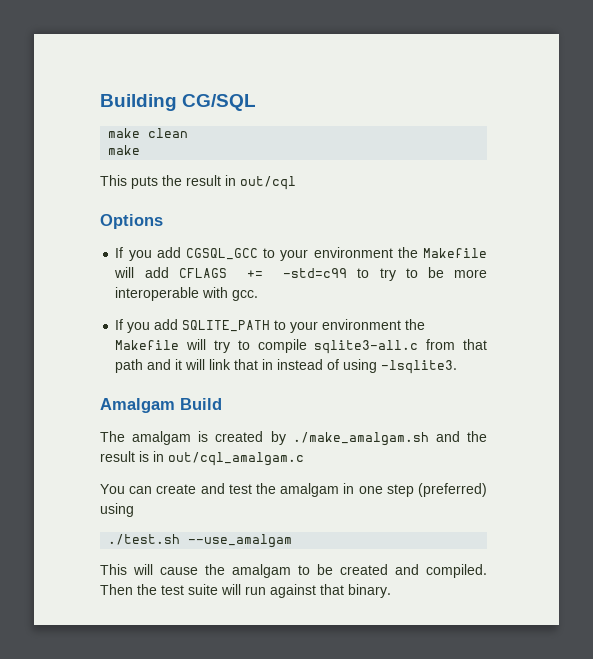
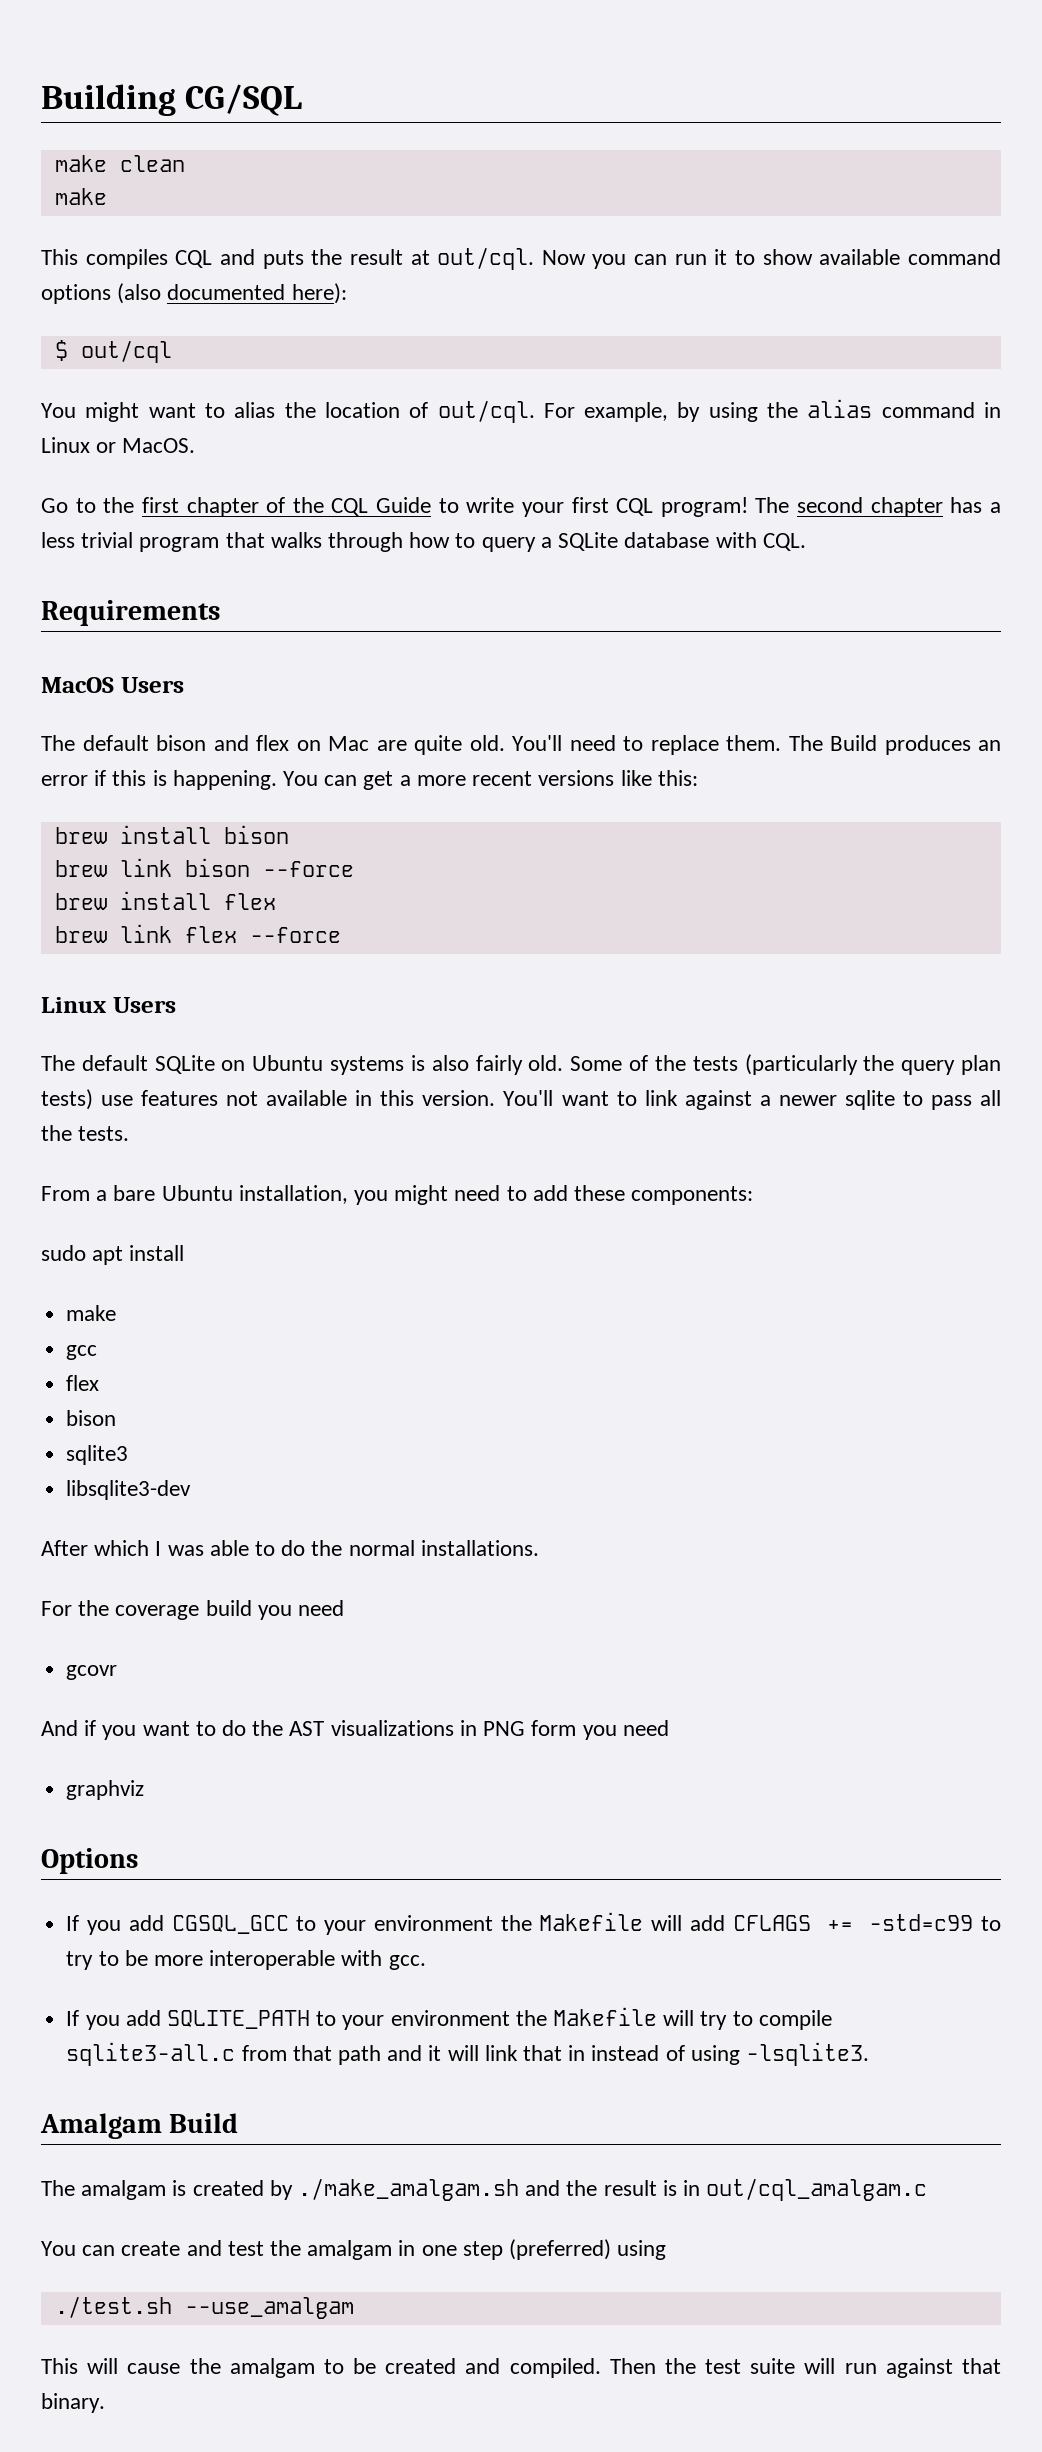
- This puts the result in out/cql
+ This compiles CQL and puts the result at out/cql. Now you can run it to show available command options (also documented here):
+ $ out/cql
+ You might want to alias the location of out/cql. For example, by using the alias command in Linux or MacOS.
+ Go to the first chapter of the CQL Guide to write your first CQL program! The second chapter has a less trivial program that walks through how to query a SQLite database with CQL.
+ Requirements
+ MacOS Users
+ The default bison and flex on Mac are quite old. You'll need to replace them. The Build produces an error if this is happening. You can get a more recent versions like this:
+ brew install bison
+ brew link bison --force
+ brew install flex
+ brew link flex --force
+ Linux Users
+ The default SQLite on Ubuntu systems is also fairly old. Some of the tests (particularly the query plan tests) use features not available in this version. You'll want to link against a newer sqlite to pass all the tests.
+ From a bare Ubuntu installation, you might need to add these components:
+ sudo apt install
+ make
+ gcc
+ flex
+ bison
+ sqlite3
+ libsqlite3-dev
+ After which I was able to do the normal installations.
+ For the coverage build you need
+ gcovr
+ And if you want to do the AST visualizations in PNG form you need
+ graphviz

